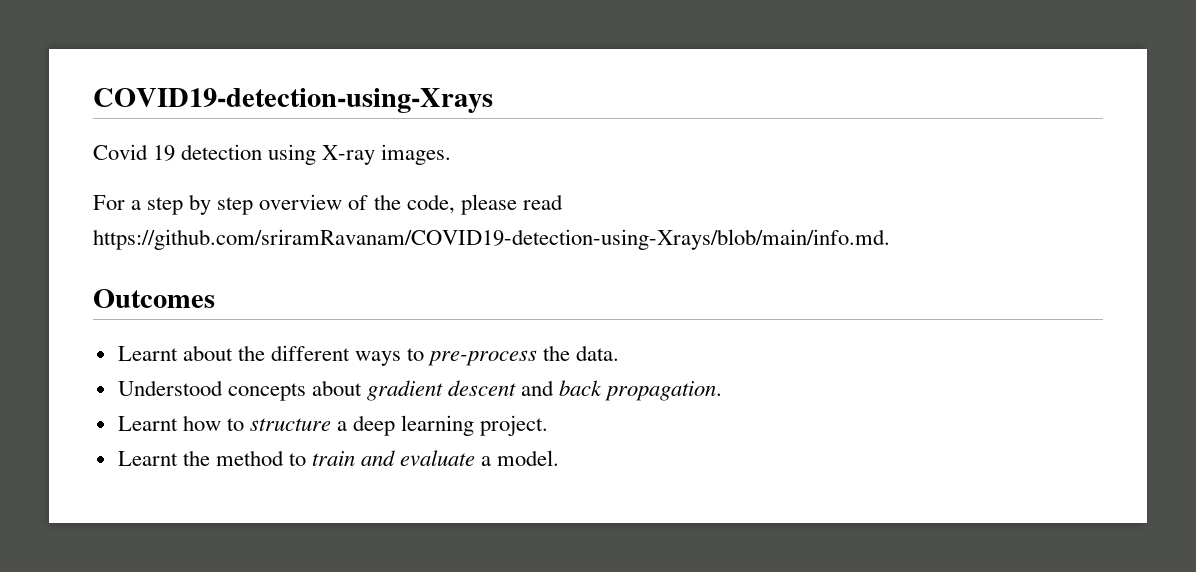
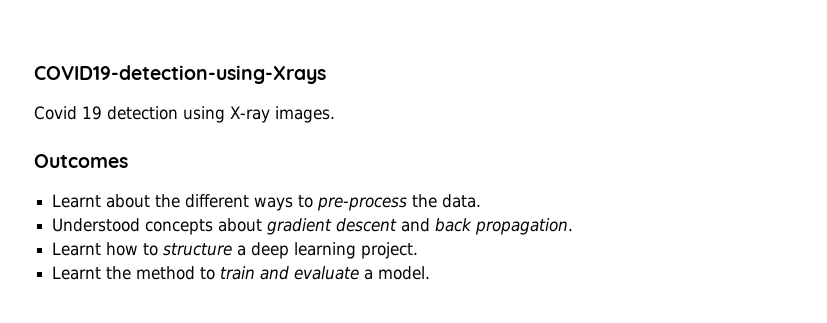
- For a step by step overview of the code, please read https://github.com/sriramRavanam/COVID19-detection-using-Xrays/blob/main/info.md.

